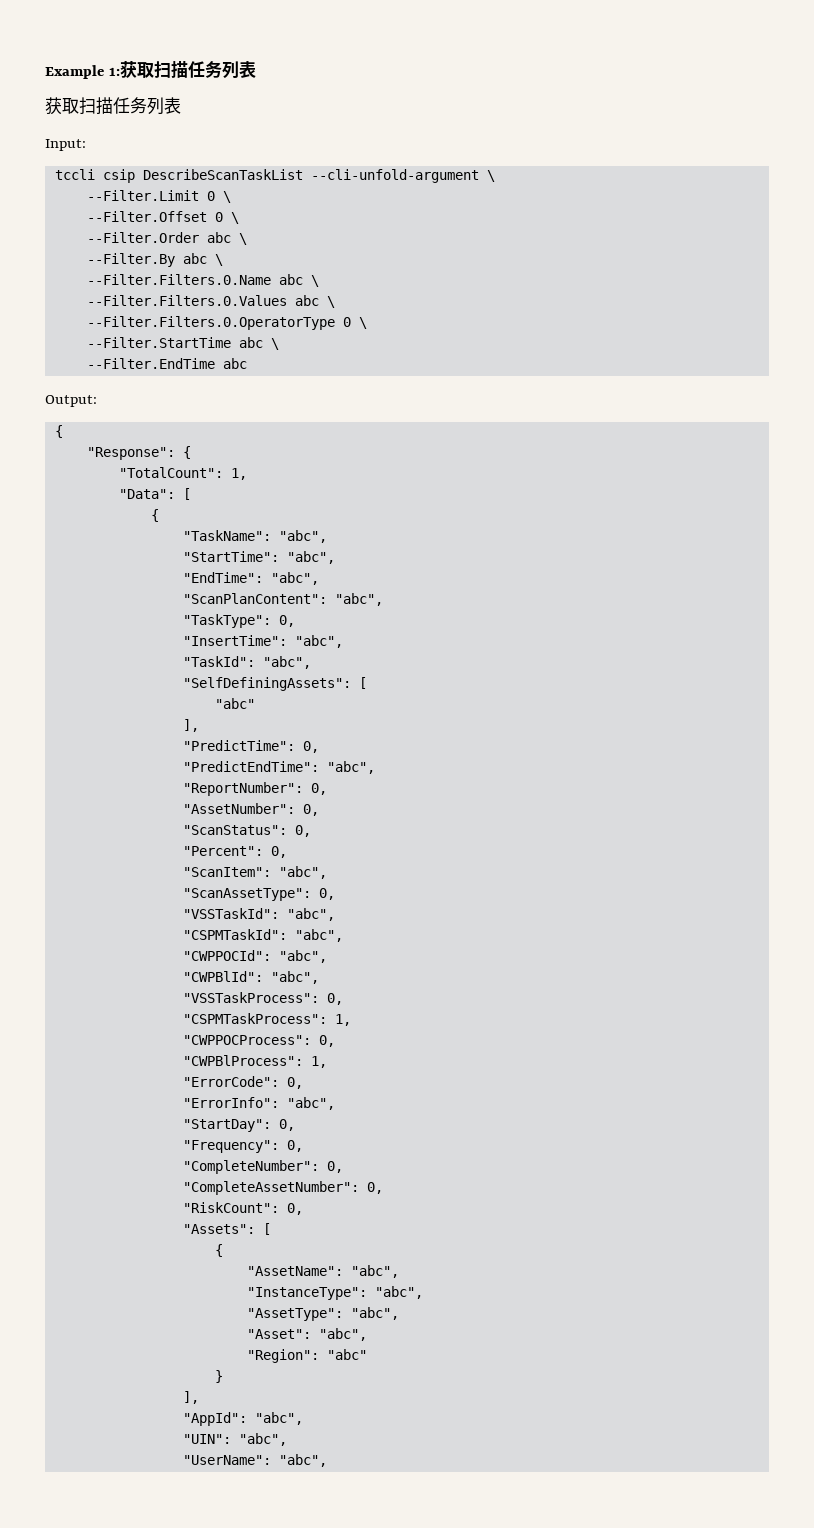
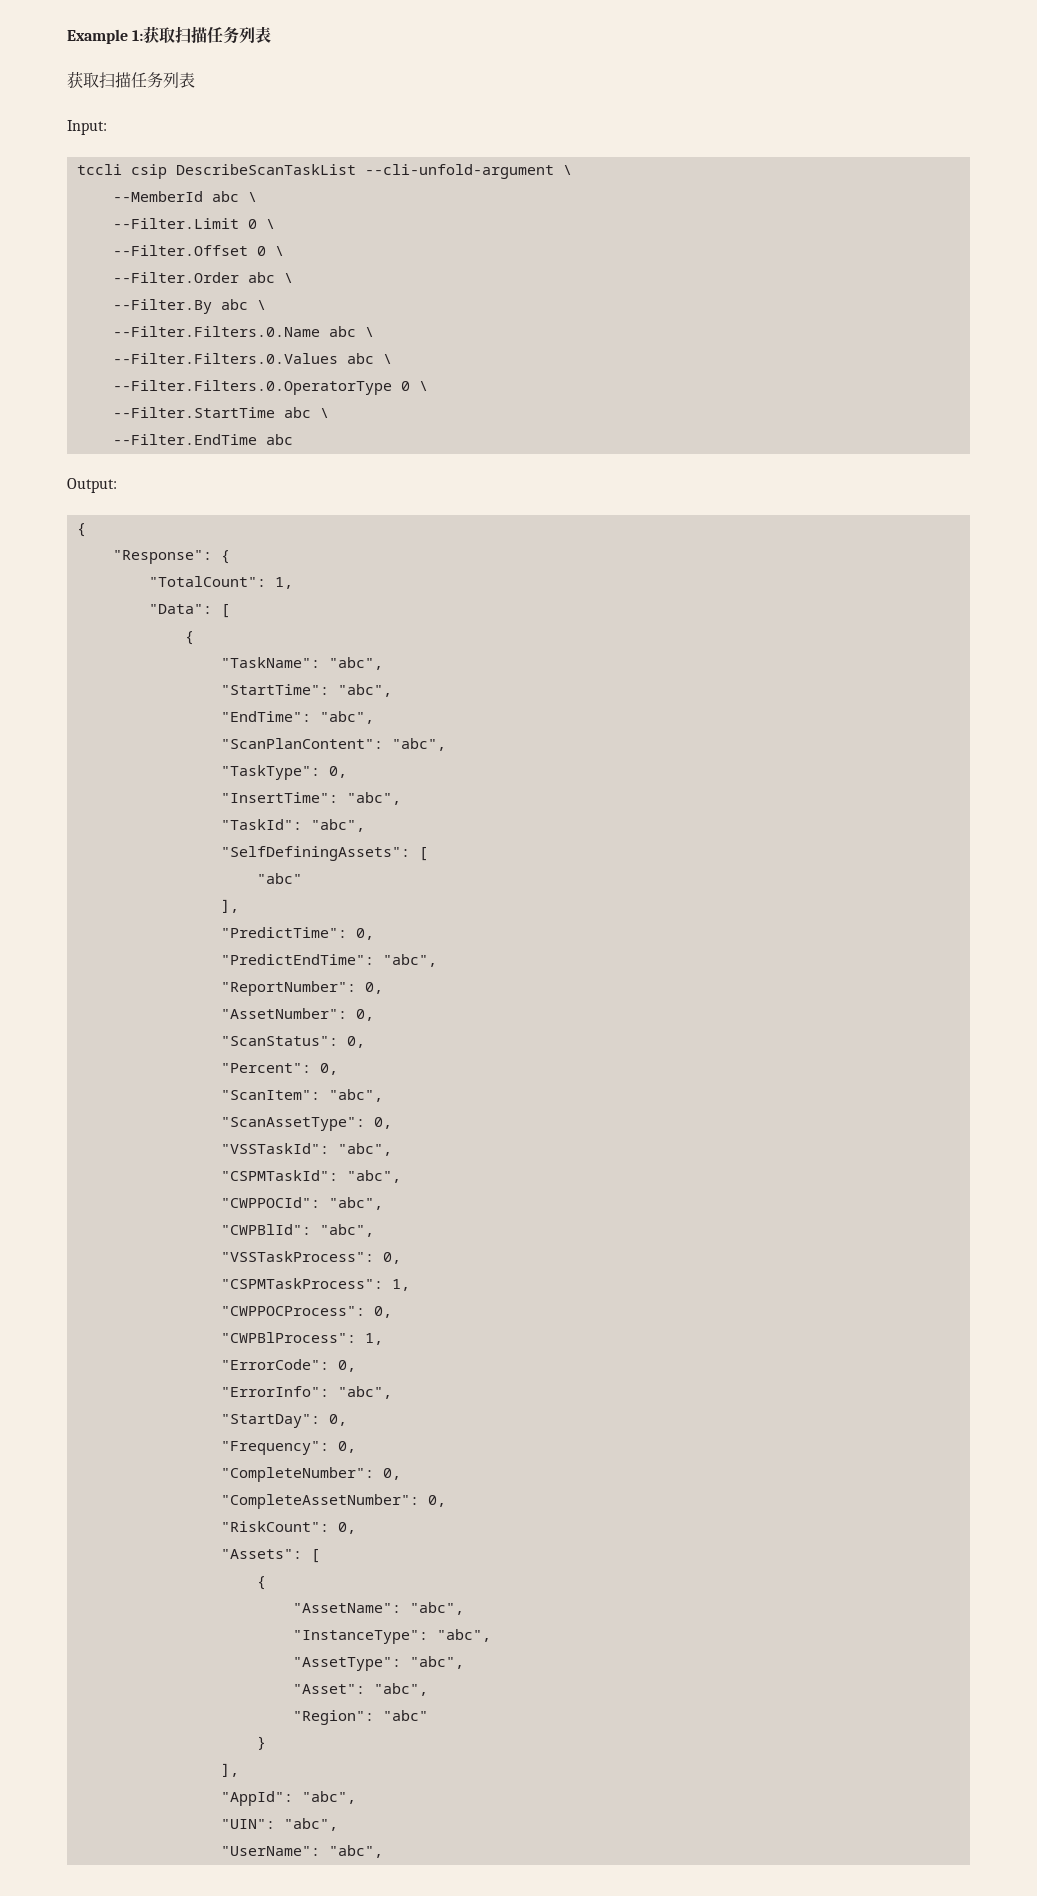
+ --MemberId abc \

